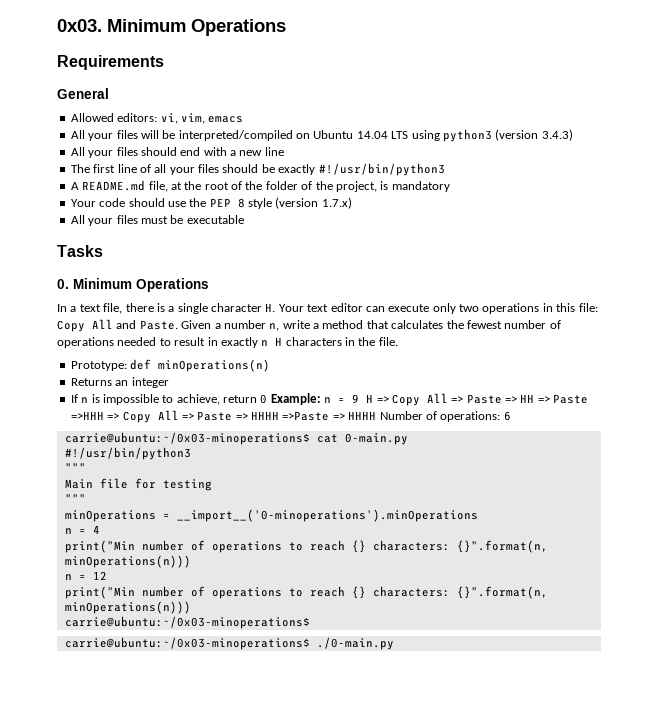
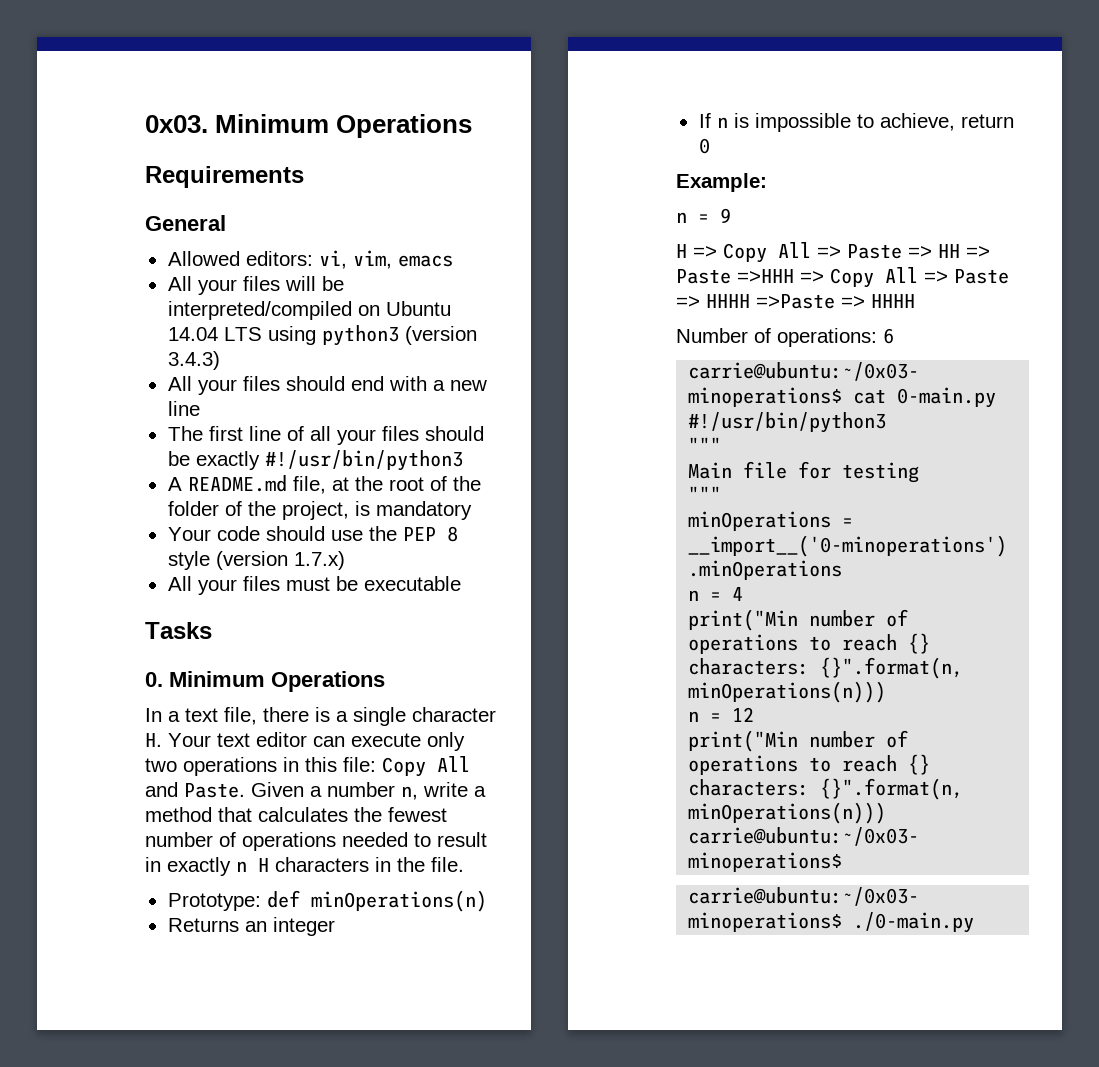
- If n is impossible to achieve, return 0 Example: n = 9 H => Copy All => Paste => HH => Paste =>HHH => Copy All => Paste => HHHH =>Paste => HHHH Number of operations: 6
+ If n is impossible to achieve, return 0
+ Example:
+ n = 9
+ H => Copy All => Paste => HH => Paste =>HHH => Copy All => Paste => HHHH =>Paste => HHHH
+ Number of operations: 6

